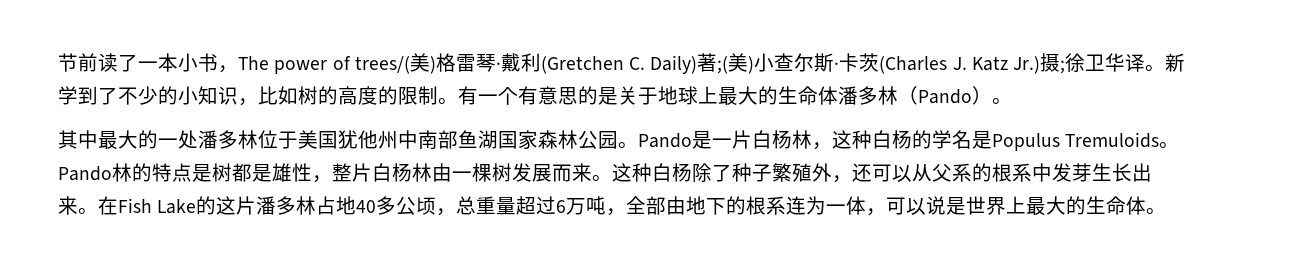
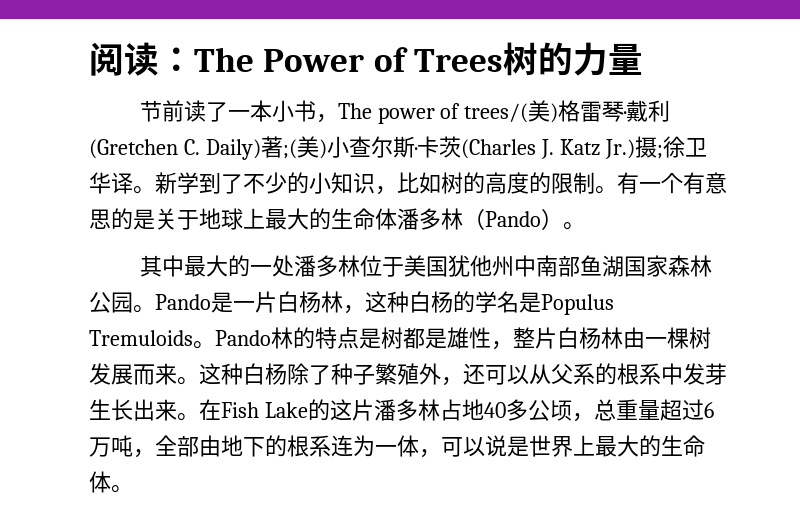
+ 阅读：The Power of Trees树的力量

